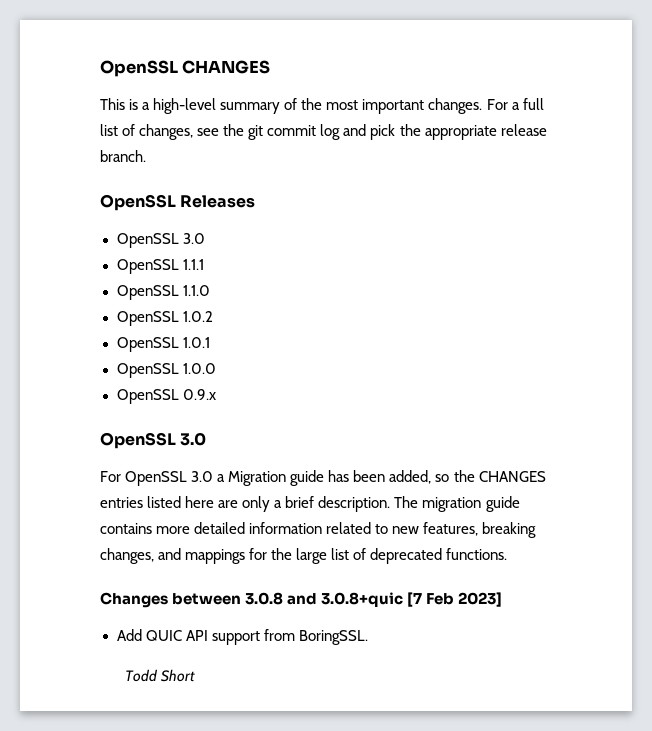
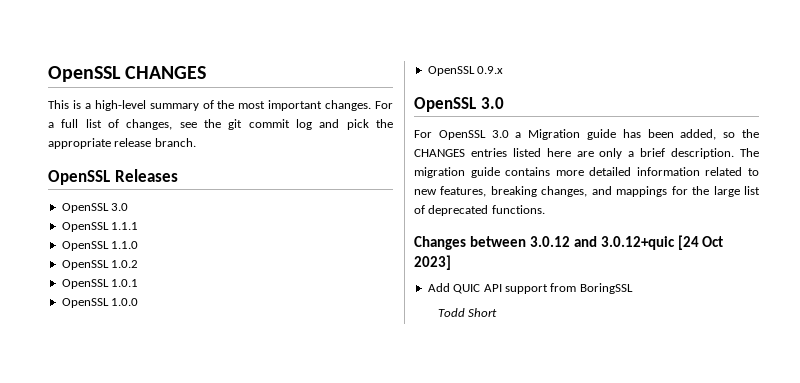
- Changes between 3.0.8 and 3.0.8+quic [7 Feb 2023]
+ Changes between 3.0.12 and 3.0.12+quic [24 Oct 2023]
- Add QUIC API support from BoringSSL.
+ Add QUIC API support from BoringSSL

